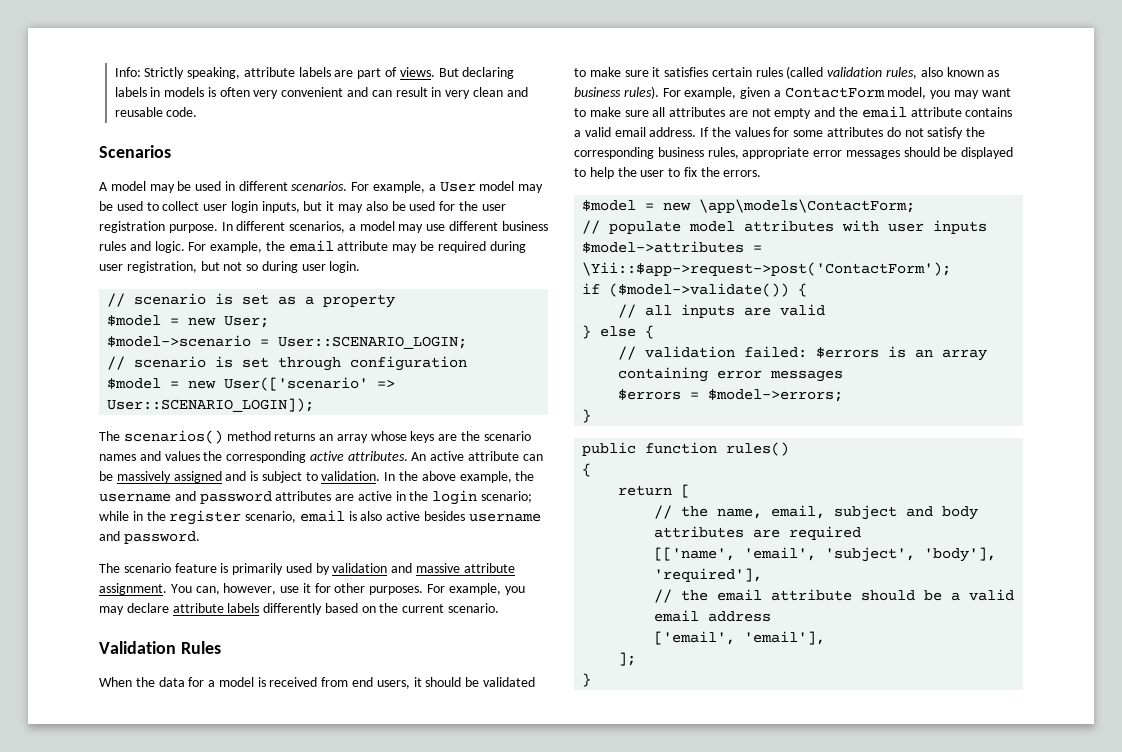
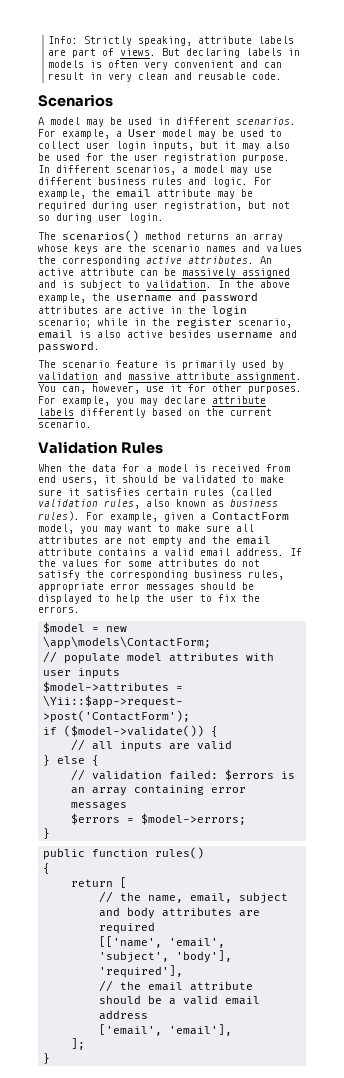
- // scenario is set as a property
- $model = new User;
- $model->scenario = User::SCENARIO_LOGIN;
- // scenario is set through configuration
- $model = new User(['scenario' => User::SCENARIO_LOGIN]);

